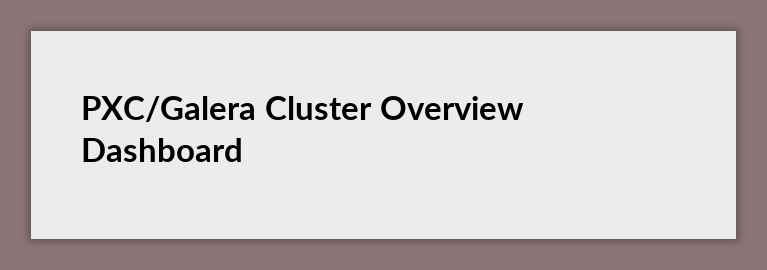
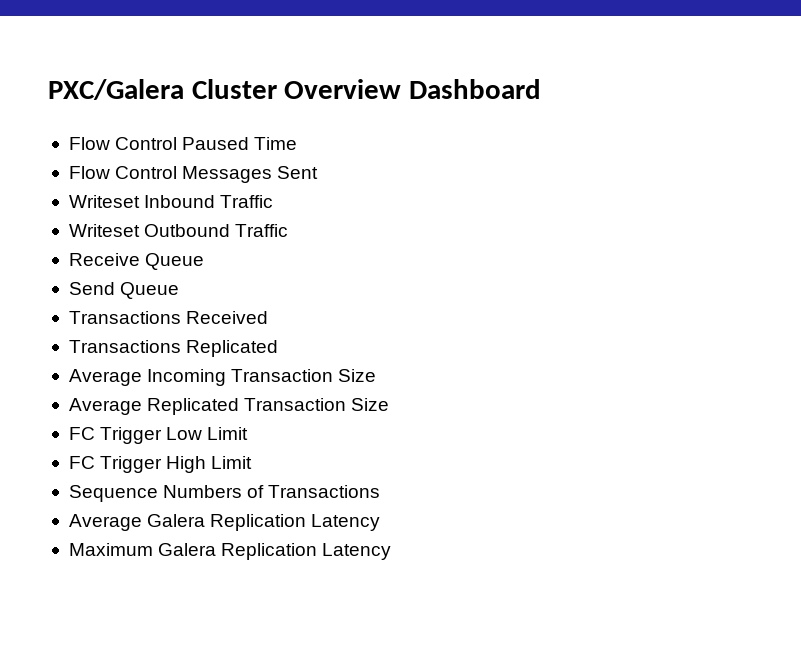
+ Flow Control Paused Time
+ Flow Control Messages Sent
+ Writeset Inbound Traffic
+ Writeset Outbound Traffic
+ Receive Queue
+ Send Queue
+ Transactions Received
+ Transactions Replicated
+ Average Incoming Transaction Size
+ Average Replicated Transaction Size
+ FC Trigger Low Limit
+ FC Trigger High Limit
+ Sequence Numbers of Transactions
+ Average Galera Replication Latency
+ Maximum Galera Replication Latency

